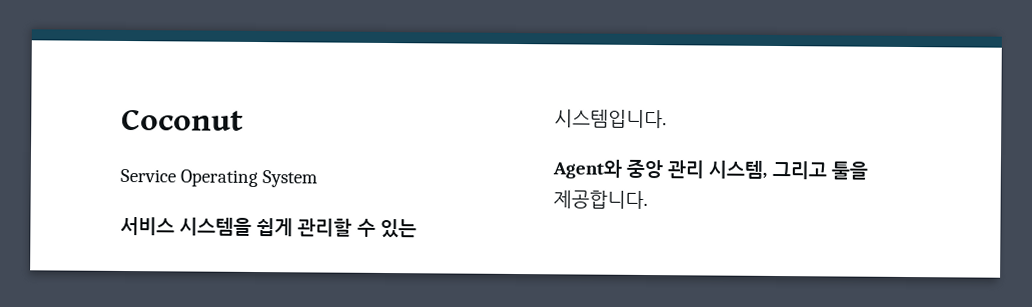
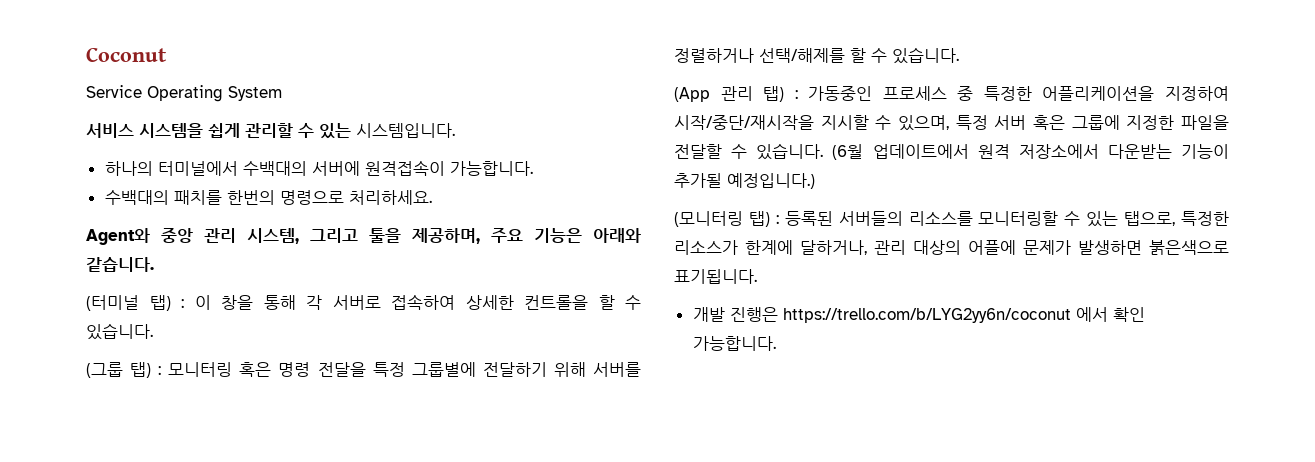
+ 하나의 터미널에서 수백대의 서버에 원격접속이 가능합니다.
+ 수백대의 패치를 한번의 명령으로 처리하세요.
- Agent와 중앙 관리 시스템, 그리고 툴을 제공합니다.
+ Agent와 중앙 관리 시스템, 그리고 툴을 제공하며, 주요 기능은 아래와 같습니다.
+ (터미널 탭) : 이 창을 통해 각 서버로 접속하여 상세한 컨트롤을 할 수 있습니다.
+ (그룹 탭) : 모니터링 혹은 명령 전달을 특정 그룹별에 전달하기 위해 서버를 정렬하거나 선택/해제를 할 수 있습니다.
+ (App 관리 탭) : 가동중인 프로세스 중 특정한 어플리케이션을 지정하여 시작/중단/재시작을 지시할 수 있으며, 특정 서버 혹은 그룹에 지정한 파일을 전달할 수 있습니다. (6월 업데이트에서 원격 저장소에서 다운받는 기능이 추가될 예정입니다.)
+ (모니터링 탭) : 등록된 서버들의 리소스를 모니터링할 수 있는 탭으로, 특정한 리소스가 한계에 달하거나, 관리 대상의 어플에 문제가 발생하면 붉은색으로 표기됩니다.
+ 개발 진행은 https://trello.com/b/LYG2yy6n/coconut 에서 확인 가능합니다.

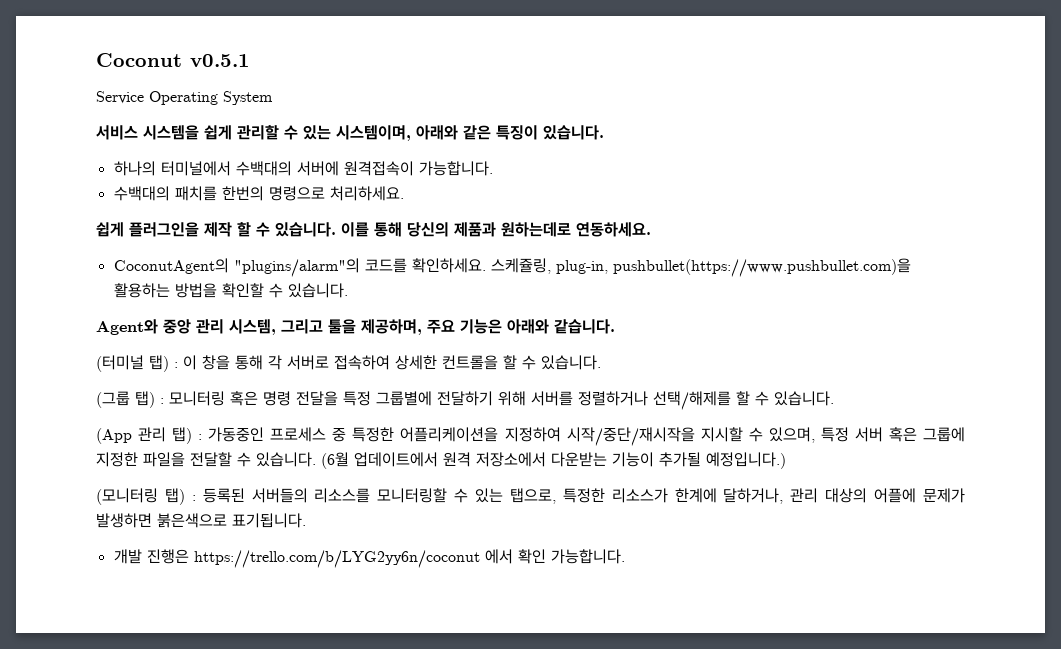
- Coconut
+ Coconut v0.5.1
- 서비스 시스템을 쉽게 관리할 수 있는 시스템입니다.
+ 서비스 시스템을 쉽게 관리할 수 있는 시스템이며, 아래와 같은 특징이 있습니다.
+ 쉽게 플러그인을 제작 할 수 있습니다. 이를 통해 당신의 제품과 원하는데로 연동하세요.
+ CoconutAgent의 "plugins/alarm"의 코드를 확인하세요. 스케쥴링, plug-in, pushbullet(https://www.pushbullet.com)을 활용하는 방법을 확인할 수 있습니다.

